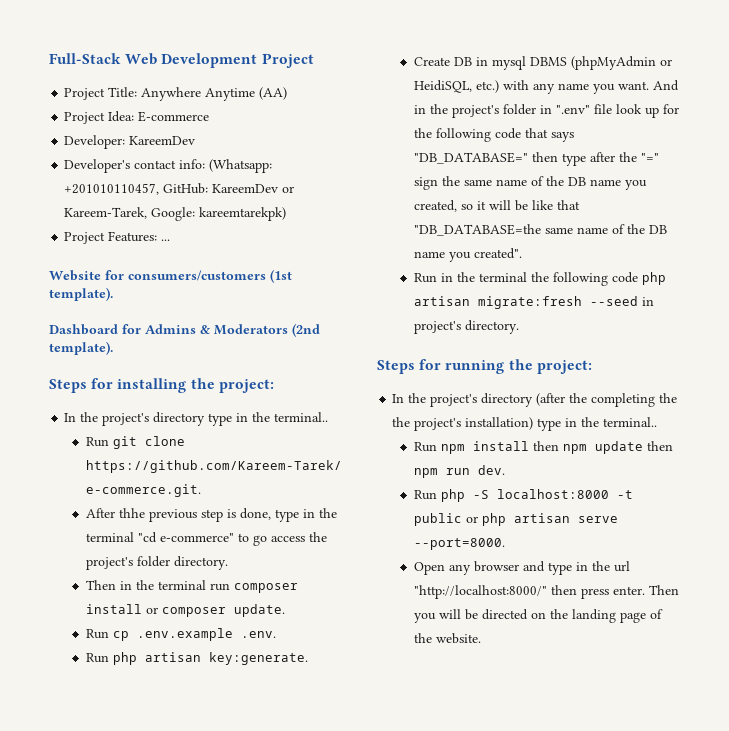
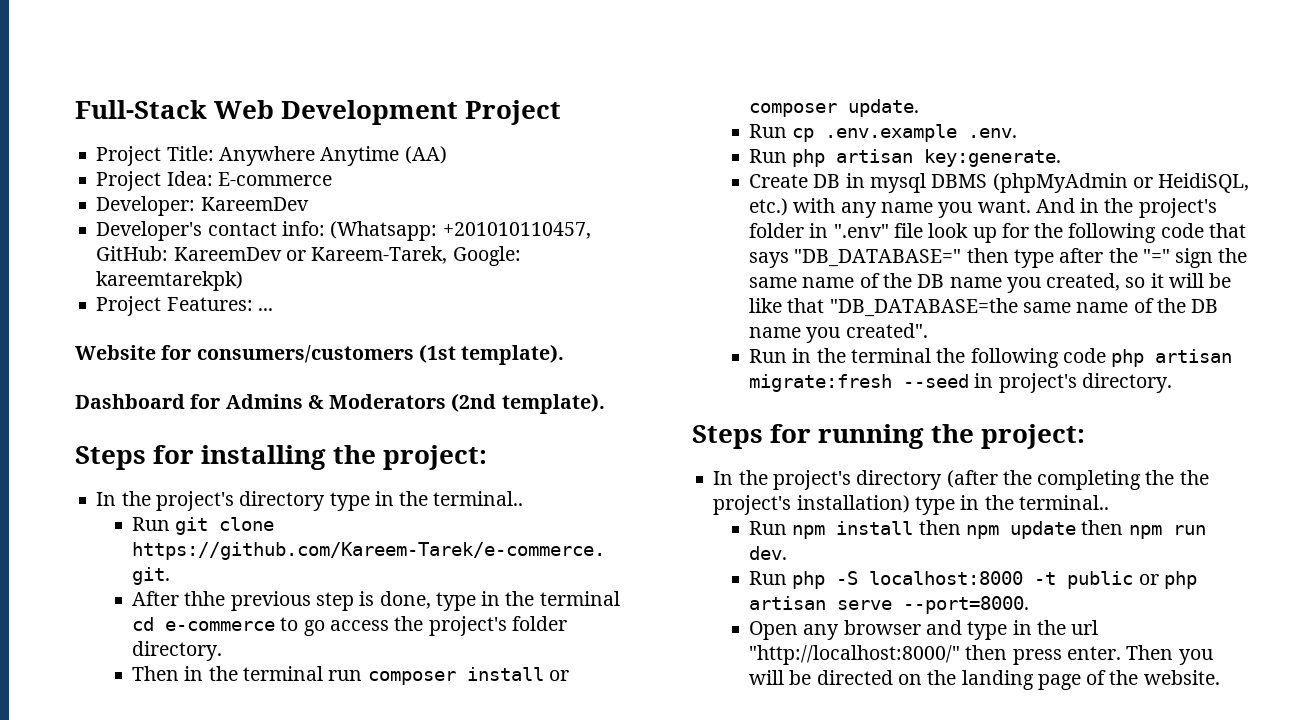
- After thhe previous step is done, type in the terminal "cd e-commerce" to go access the project's folder directory.
+ After thhe previous step is done, type in the terminal cd e-commerce to go access the project's folder directory.

